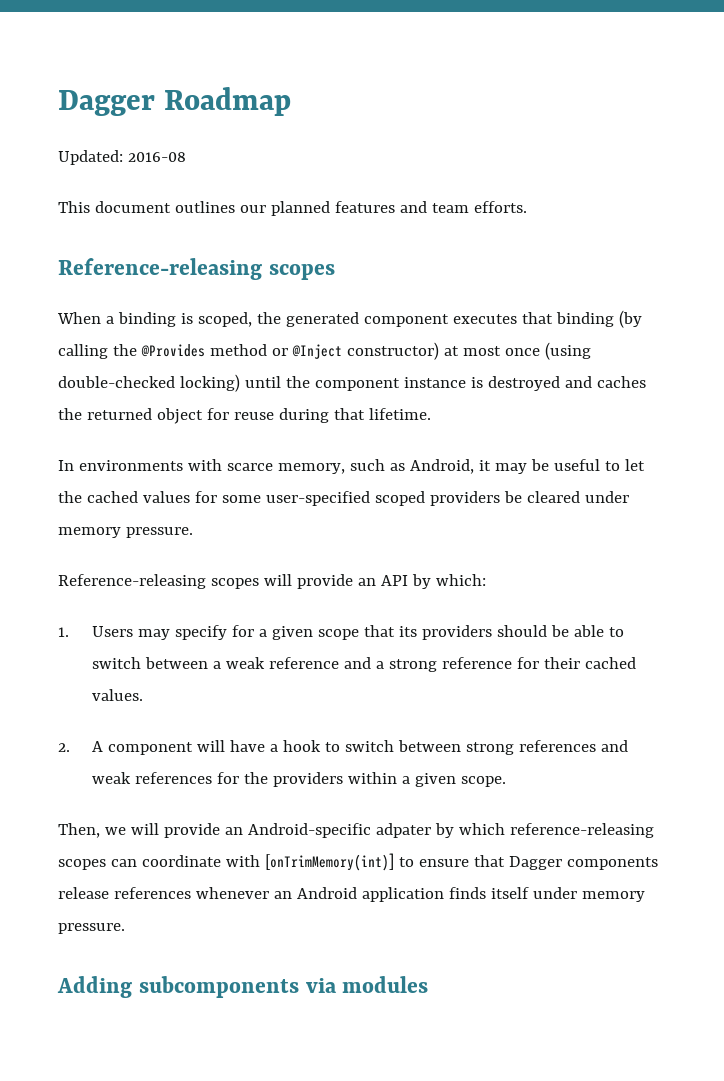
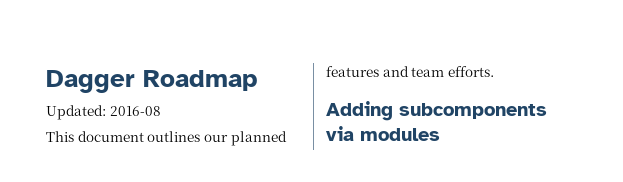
  This document outlines our planned features and team efforts.
- Reference-releasing scopes
- When a binding is scoped, the generated component executes that binding (by calling the @Provides method or @Inject constructor) at most once (using double-checked locking) until the component instance is destroyed and caches the returned object for reuse during that lifetime.
- In environments with scarce memory, such as Android, it may be useful to let the cached values for some user-specified scoped providers be cleared under memory pressure.
- Reference-releasing scopes will provide an API by which:
- 1. Users may specify for a given scope that its providers should be able to switch between a weak reference and a strong reference for their cached values.
- 2. A component will have a hook to switch between strong references and weak references for the providers within a given scope.
- Then, we will provide an Android-specific adpater by which reference-releasing scopes can coordinate with [onTrimMemory(int)] to ensure that Dagger components release references whenever an Android application finds itself under memory pressure.

